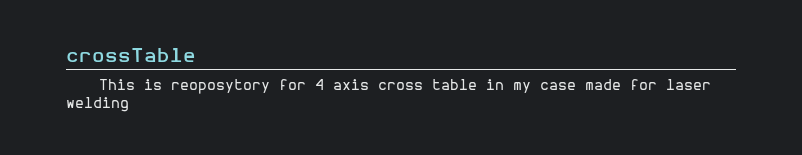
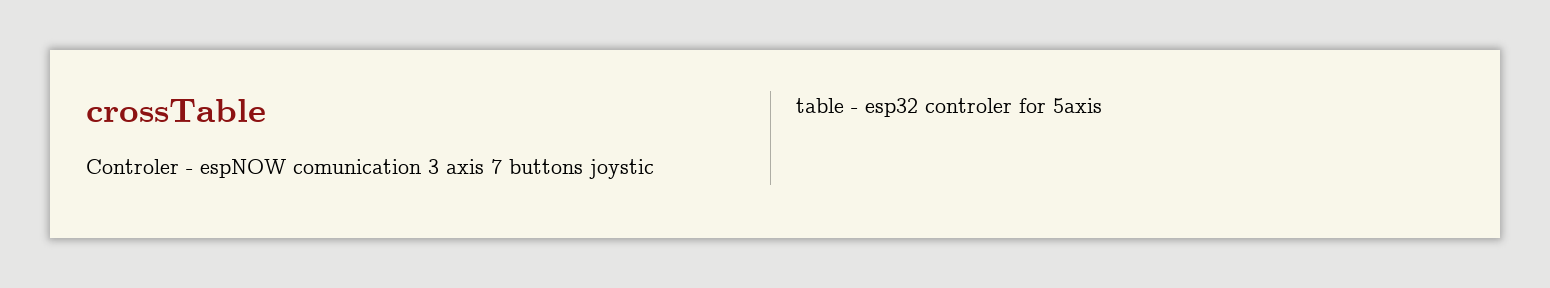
- This is reoposytory for 4 axis cross table in my case made for laser welding
+ Controler - espNOW comunication 3 axis 7 buttons joystic
+ table - esp32 controler for 5axis

